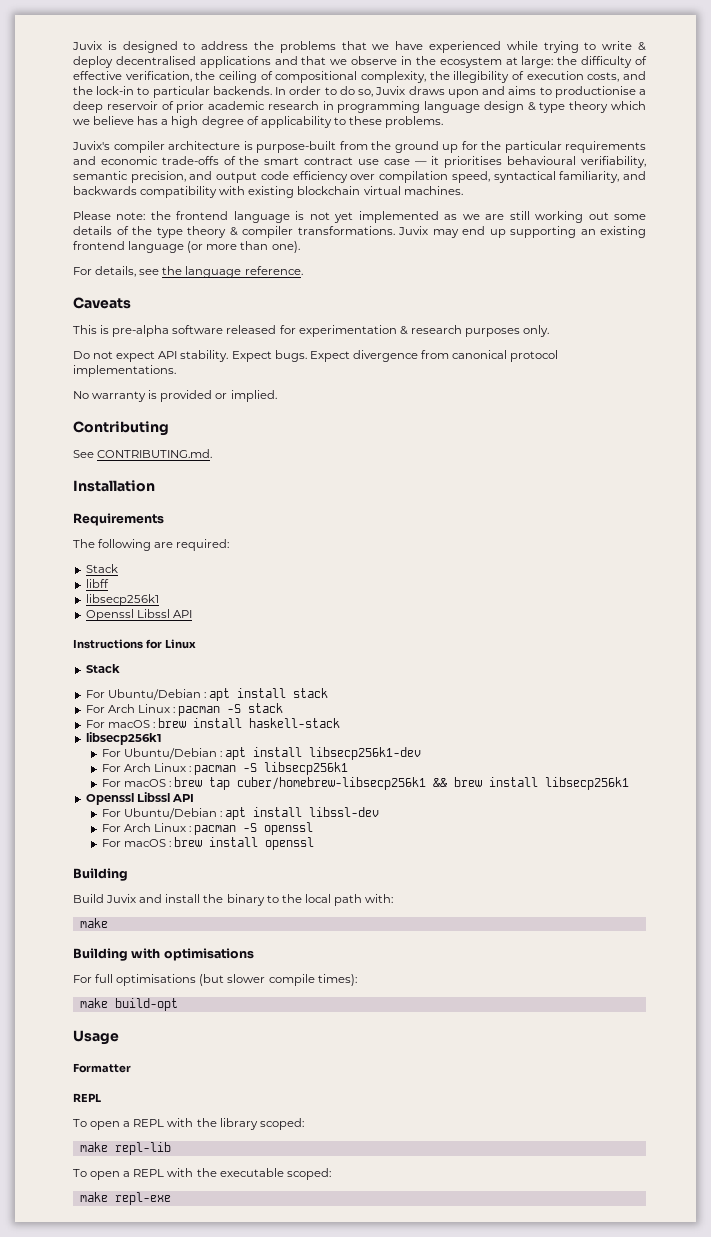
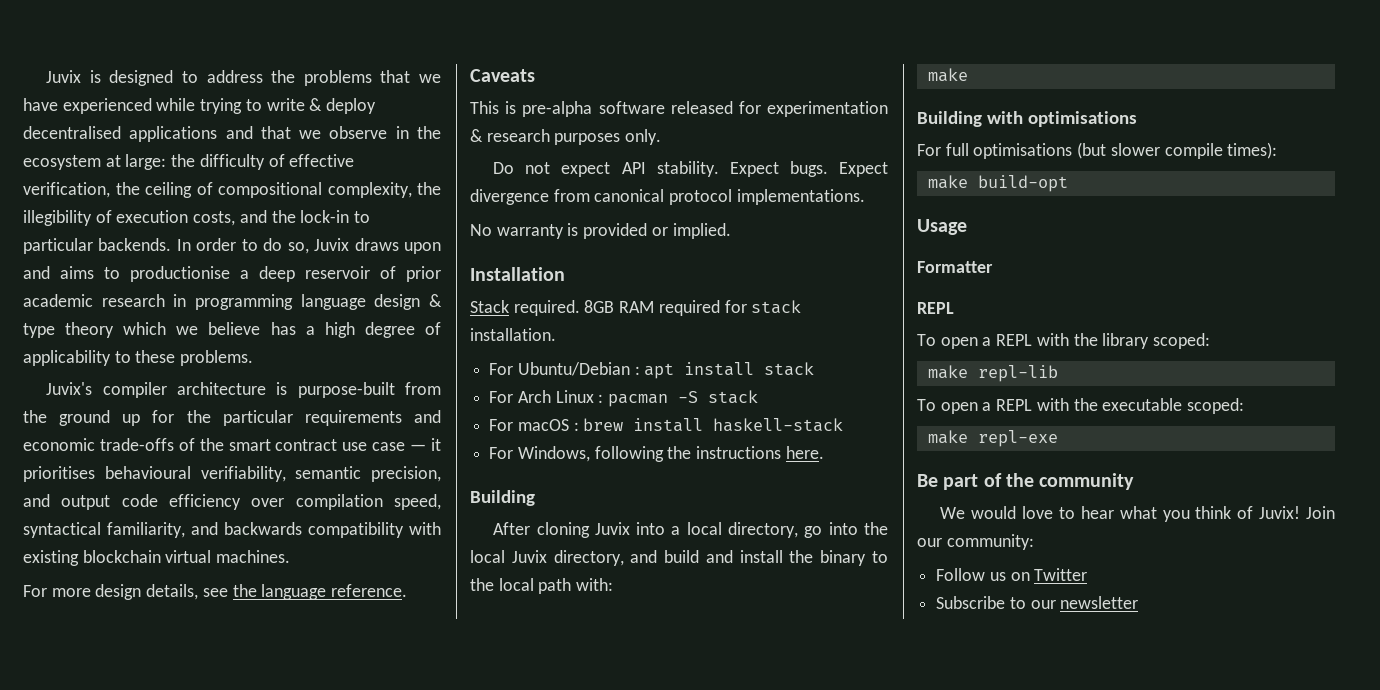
- Please note: the frontend language is not yet implemented as we are still working out some details of the type theory & compiler transformations. Juvix may end up supporting an existing frontend language (or more than one).
- For details, see the language reference.
+ For more design details, see the language reference.
- Contributing
- See CONTRIBUTING.md.
  Installation
- Requirements
- The following are required:
- Stack
- libff
- libsecp256k1
- Openssl Libssl API
- Instructions for Linux
- Stack
+ Stack required. 8GB RAM required for stack installation.
  For macOS : brew install haskell-stack
- libsecp256k1
- For Ubuntu/Debian : apt install libsecp256k1-dev
- For Arch Linux : pacman -S libsecp256k1
- For macOS : brew tap cuber/homebrew-libsecp256k1 && brew install libsecp256k1
- Openssl Libssl API
- For Ubuntu/Debian : apt install libssl-dev
- For Arch Linux : pacman -S openssl
- For macOS : brew install openssl
+ For Windows, following the instructions here.
  Building
- Build Juvix and install the binary to the local path with:
+ After cloning Juvix into a local directory, go into the local Juvix directory, and build and install the binary to the local path with:
+ Be part of the community
+ We would love to hear what you think of Juvix! Join our community:
+ Follow us on Twitter
+ Subscribe to our newsletter

